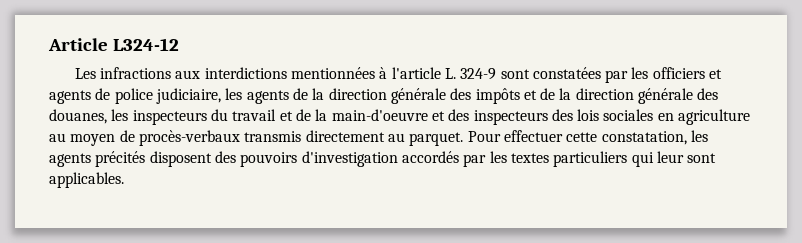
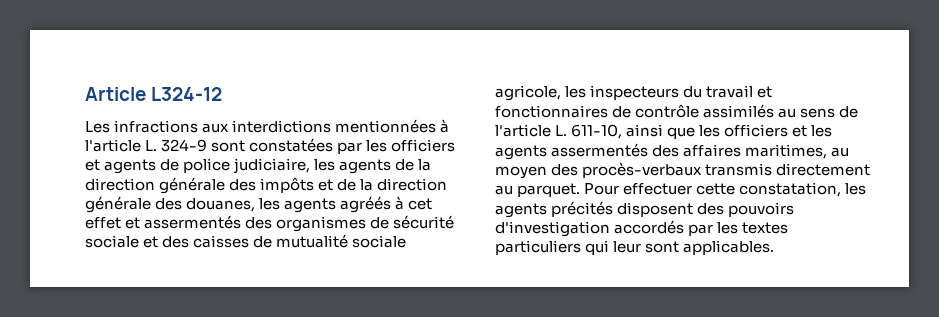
- Les infractions aux interdictions mentionnées à l'article L. 324-9 sont constatées par les officiers et agents de police judiciaire, les agents de la direction générale des impôts et de la direction générale des douanes, les inspecteurs du travail et de la main-d'oeuvre et des inspecteurs des lois sociales en agriculture au moyen de procès-verbaux transmis directement au parquet.
+ Les infractions aux interdictions mentionnées à l'article L. 324-9 sont constatées par les officiers et agents de police judiciaire, les agents de la direction générale des impôts et de la direction générale des douanes, les agents agréés à cet effet et assermentés des organismes de sécurité sociale et des caisses de mutualité sociale agricole, les inspecteurs du travail et fonctionnaires de contrôle assimilés au sens de l'article L. 611-10, ainsi que les officiers et les agents assermentés des affaires maritimes, au moyen des procès-verbaux transmis directement au parquet.

